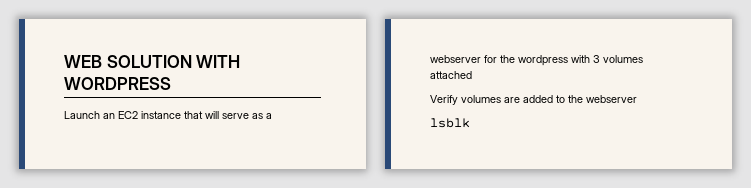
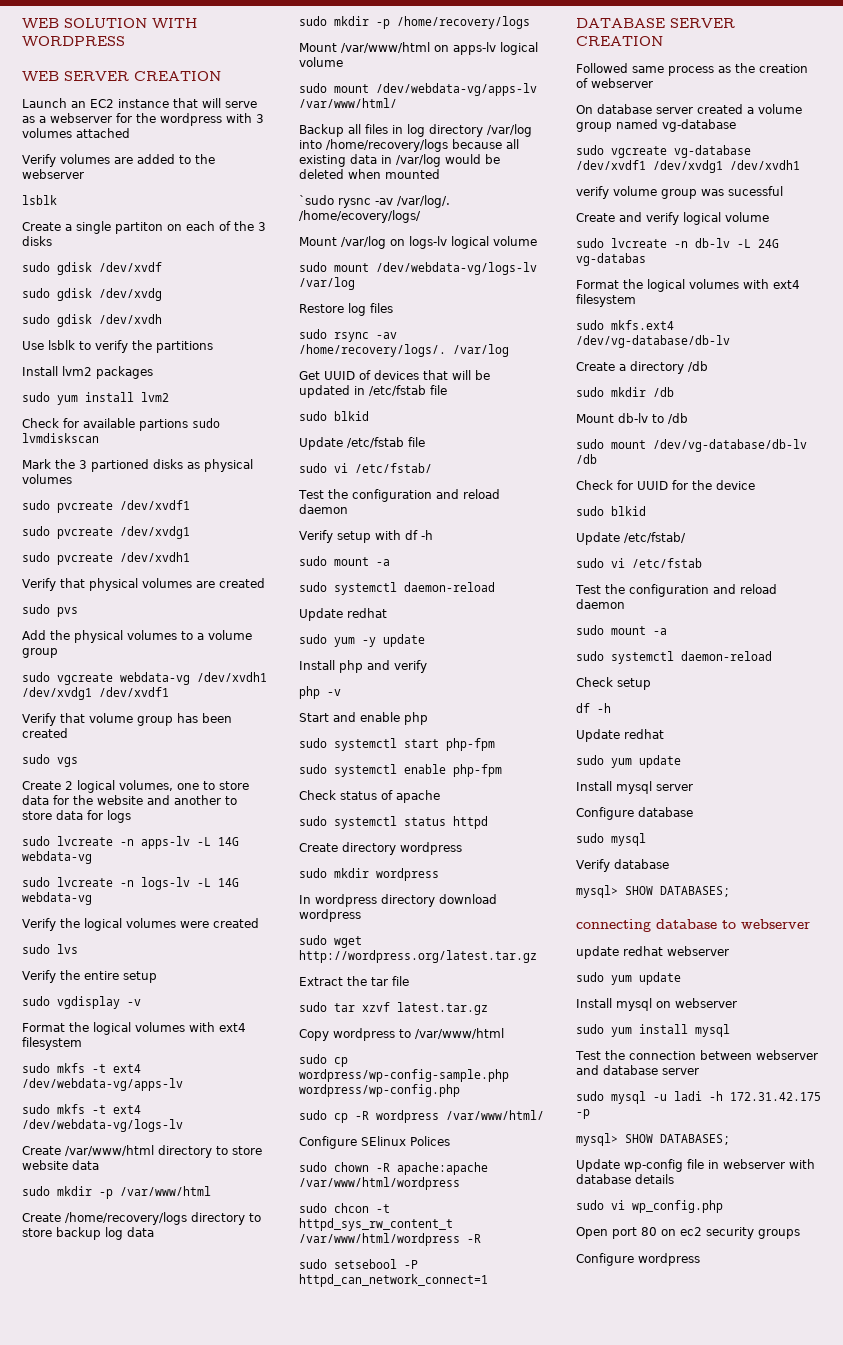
+ WEB SERVER CREATION
+ Create a single partiton on each of the 3 disks
+ sudo gdisk /dev/xvdf
+ sudo gdisk /dev/xvdg
+ sudo gdisk /dev/xvdh
+ Use lsblk to verify the partitions
+ Install lvm2 packages
+ sudo yum install lvm2
+ Check for available partions sudo lvmdiskscan
+ Mark the 3 partioned disks as physical volumes
+ sudo pvcreate /dev/xvdf1
+ sudo pvcreate /dev/xvdg1
+ sudo pvcreate /dev/xvdh1
+ Verify that physical volumes are created
+ sudo pvs
+ Add the physical volumes to a volume group
+ sudo vgcreate webdata-vg /dev/xvdh1 /dev/xvdg1 /dev/xvdf1
+ Verify that volume group has been created
+ sudo vgs
+ Create 2 logical volumes, one to store data for the website and another to store data for logs
+ sudo lvcreate -n apps-lv -L 14G webdata-vg
+ sudo lvcreate -n logs-lv -L 14G webdata-vg
+ Verify the logical volumes were created
+ sudo lvs
+ Verify the entire setup
+ sudo vgdisplay -v
+ Format the logical volumes with ext4 filesystem
+ sudo mkfs -t ext4 /dev/webdata-vg/apps-lv
+ sudo mkfs -t ext4 /dev/webdata-vg/logs-lv
+ Create /var/www/html directory to store website data
+ sudo mkdir -p /var/www/html
+ Create /home/recovery/logs directory to store backup log data
+ sudo mkdir -p /home/recovery/logs
+ Mount /var/www/html on apps-lv logical volume
+ sudo mount /dev/webdata-vg/apps-lv /var/www/html/
+ Backup all files in log directory /var/log into /home/recovery/logs because all existing data in /var/log would be deleted when mounted
+ `sudo rysnc -av /var/log/. /home/ecovery/logs/
+ Mount /var/log on logs-lv logical volume
+ sudo mount /dev/webdata-vg/logs-lv /var/log
+ Restore log files
+ sudo rsync -av /home/recovery/logs/. /var/log
+ Get UUID of devices that will be updated in /etc/fstab file
+ sudo blkid
+ Update /etc/fstab file
+ sudo vi /etc/fstab/
+ Test the configuration and reload daemon
+ Verify setup with df -h
+ sudo mount -a
+ sudo systemctl daemon-reload
+ Update redhat
+ sudo yum -y update
+ Install php and verify
+ php -v
+ Start and enable php
+ sudo systemctl start php-fpm
+ sudo systemctl enable php-fpm
+ Check status of apache
+ sudo systemctl status httpd
+ Create directory wordpress
+ sudo mkdir wordpress
+ In wordpress directory download wordpress
+ sudo wget http://wordpress.org/latest.tar.gz
+ Extract the tar file
+ sudo tar xzvf latest.tar.gz
+ Copy wordpress to /var/www/html
+ sudo cp wordpress/wp-config-sample.php wordpress/wp-config.php
+ sudo cp -R wordpress /var/www/html/
+ Configure SElinux Polices
+ sudo chown -R apache:apache /var/www/html/wordpress
+ sudo chcon -t httpd_sys_rw_content_t /var/www/html/wordpress -R
+ sudo setsebool -P httpd_can_network_connect=1
+ DATABASE SERVER CREATION
+ Followed same process as the creation of webserver
+ On database server created a volume group named vg-database
+ sudo vgcreate vg-database /dev/xvdf1 /dev/xvdg1 /dev/xvdh1
+ verify volume group was sucessful
+ Create and verify logical volume
+ sudo lvcreate -n db-lv -L 24G vg-databas
+ Format the logical volumes with ext4 filesystem
+ sudo mkfs.ext4 /dev/vg-database/db-lv
+ Create a directory /db
+ sudo mkdir /db
+ Mount db-lv to /db
+ sudo mount /dev/vg-database/db-lv /db
+ Check for UUID for the device
+ sudo blkid
+ Update /etc/fstab/
+ sudo vi /etc/fstab
+ Test the configuration and reload daemon
+ sudo mount -a
+ sudo systemctl daemon-reload
+ Check setup
+ df -h
+ Update redhat
+ sudo yum update
+ Install mysql server
+ Configure database
+ sudo mysql
+ Verify database
+ mysql> SHOW DATABASES;
+ connecting database to webserver
+ update redhat webserver
+ sudo yum update
+ Install mysql on webserver
+ sudo yum install mysql
+ Test the connection between webserver and database server
+ sudo mysql -u ladi -h 172.31.42.175 -p
+ mysql> SHOW DATABASES;
+ Update wp-config file in webserver with database details
+ sudo vi wp_config.php
+ Open port 80 on ec2 security groups
+ Configure wordpress

